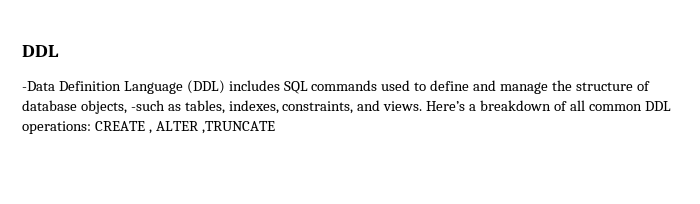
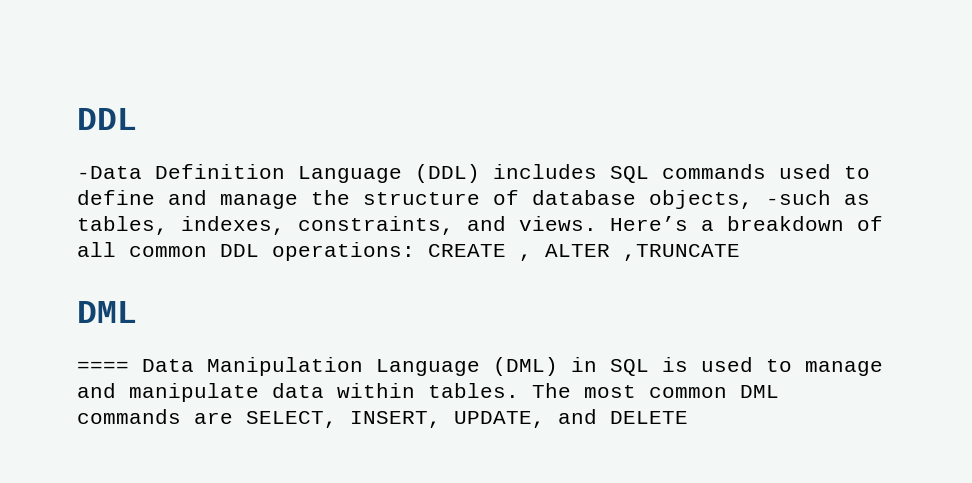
  Here’s a breakdown of all common DDL operations: CREATE , ALTER ,TRUNCATE
+ DML
+ ==== Data Manipulation Language (DML) in SQL is used to manage and manipulate data within tables. The most common DML commands are SELECT, INSERT, UPDATE, and DELETE

